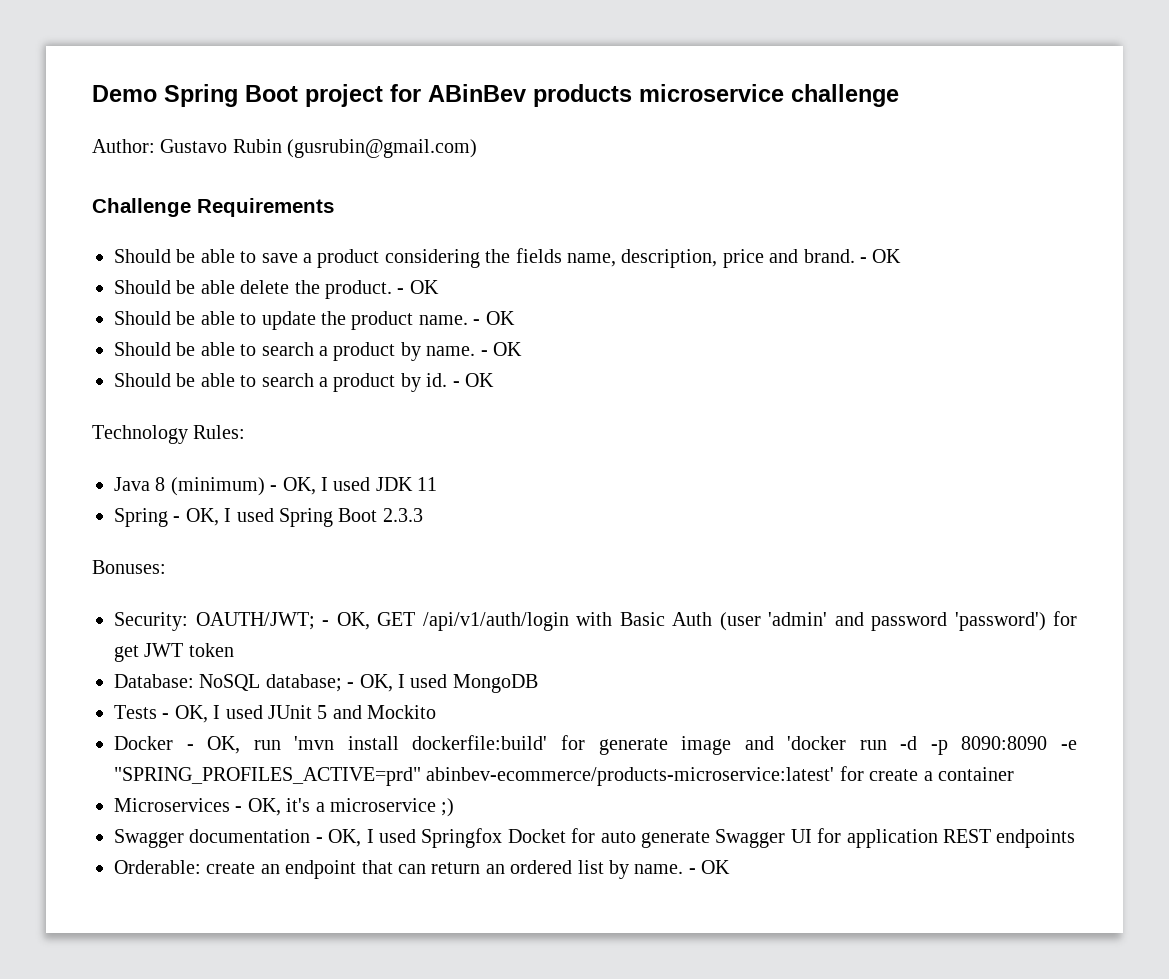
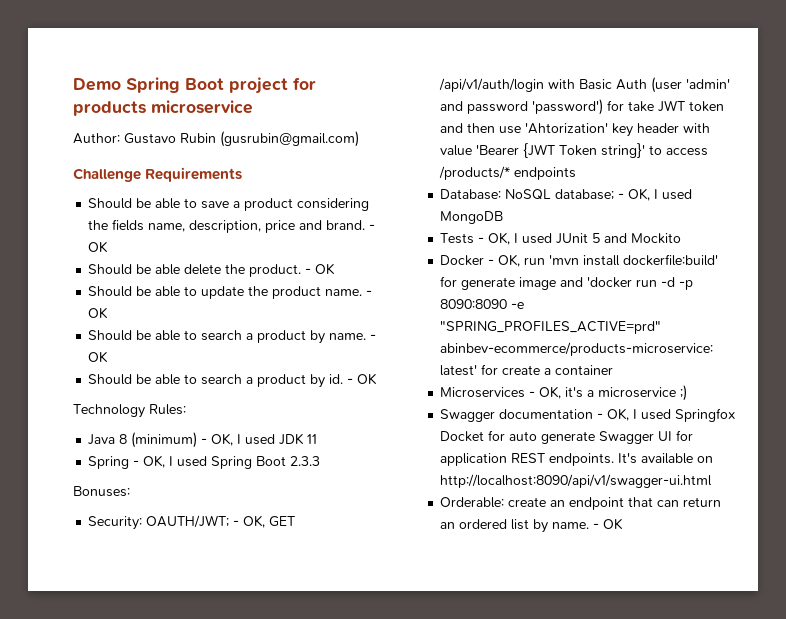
- Demo Spring Boot project for ABinBev products microservice challenge
+ Demo Spring Boot project for products microservice
- Security: OAUTH/JWT; - OK, GET /api/v1/auth/login with Basic Auth (user 'admin' and password 'password') for get JWT token
+ Security: OAUTH/JWT; - OK, GET /api/v1/auth/login with Basic Auth (user 'admin' and password 'password') for take JWT token and then use 'Ahtorization' key header with value 'Bearer {JWT Token string}' to access /products/* endpoints
- Swagger documentation - OK, I used Springfox Docket for auto generate Swagger UI for application REST endpoints
+ Swagger documentation - OK, I used Springfox Docket for auto generate Swagger UI for application REST endpoints. It's available on http://localhost:8090/api/v1/swagger-ui.html

